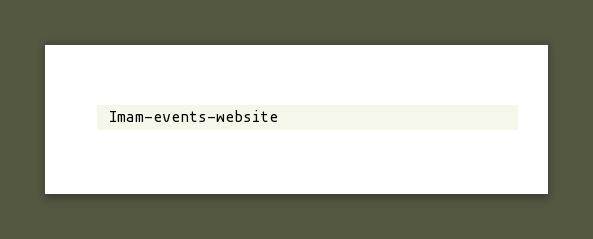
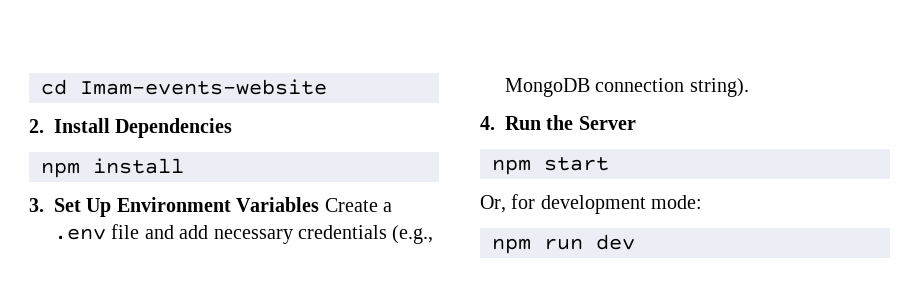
- Imam-events-website
+ cd Imam-events-website
+ 2. Install Dependencies
+ npm install
+ 3. Set Up Environment Variables Create a .env file and add necessary credentials (e.g., MongoDB connection string).
+ 4. Run the Server
+ npm start
+ Or, for development mode:
+ npm run dev

